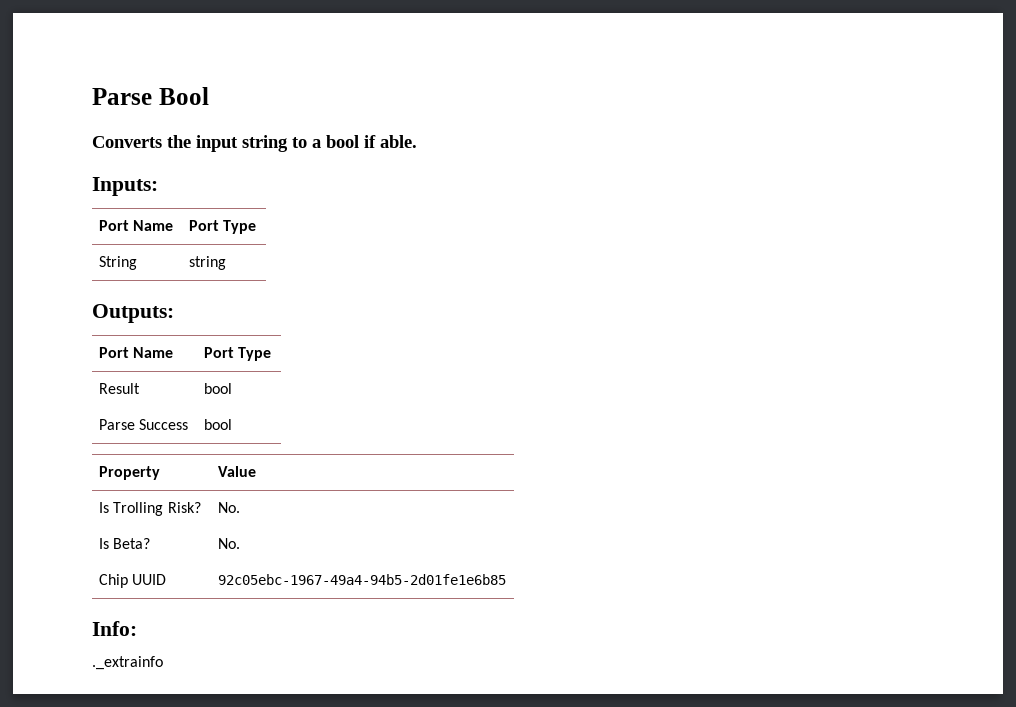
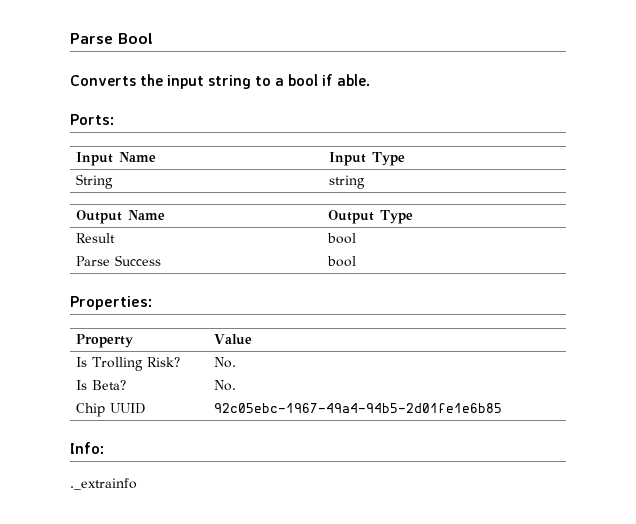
- Inputs:
- Port Name | Port Type
+ Ports:
+ Input Name | Input Type
- Outputs:
- Port Name | Port Type
+ Output Name | Output Type
+ Properties:

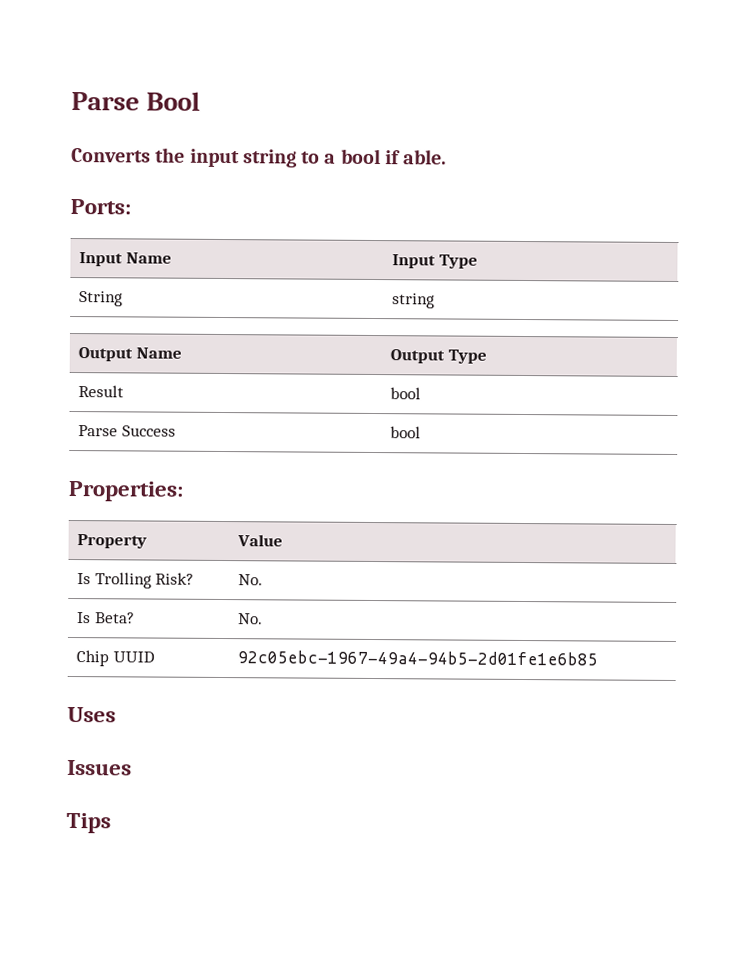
- Info:
- ._extrainfo
+ Uses
+ Issues
+ Tips

